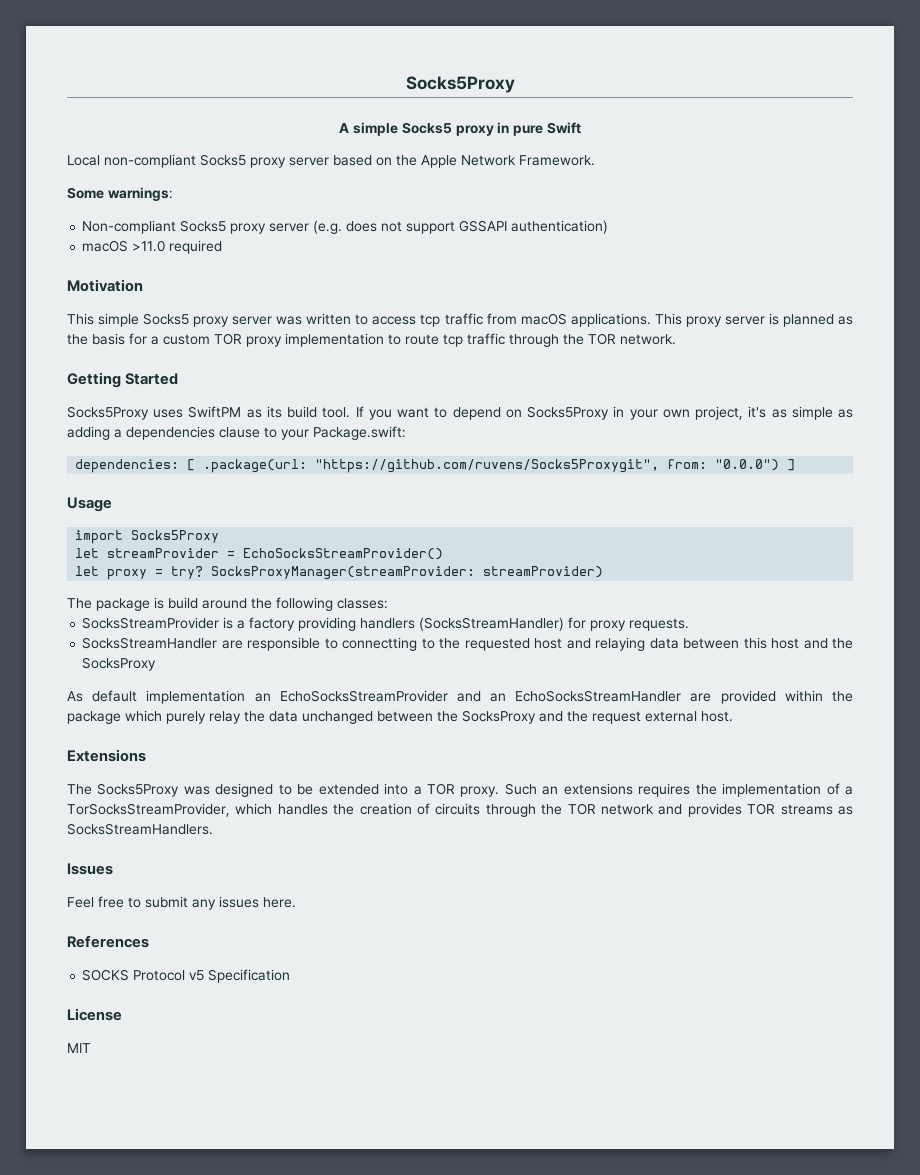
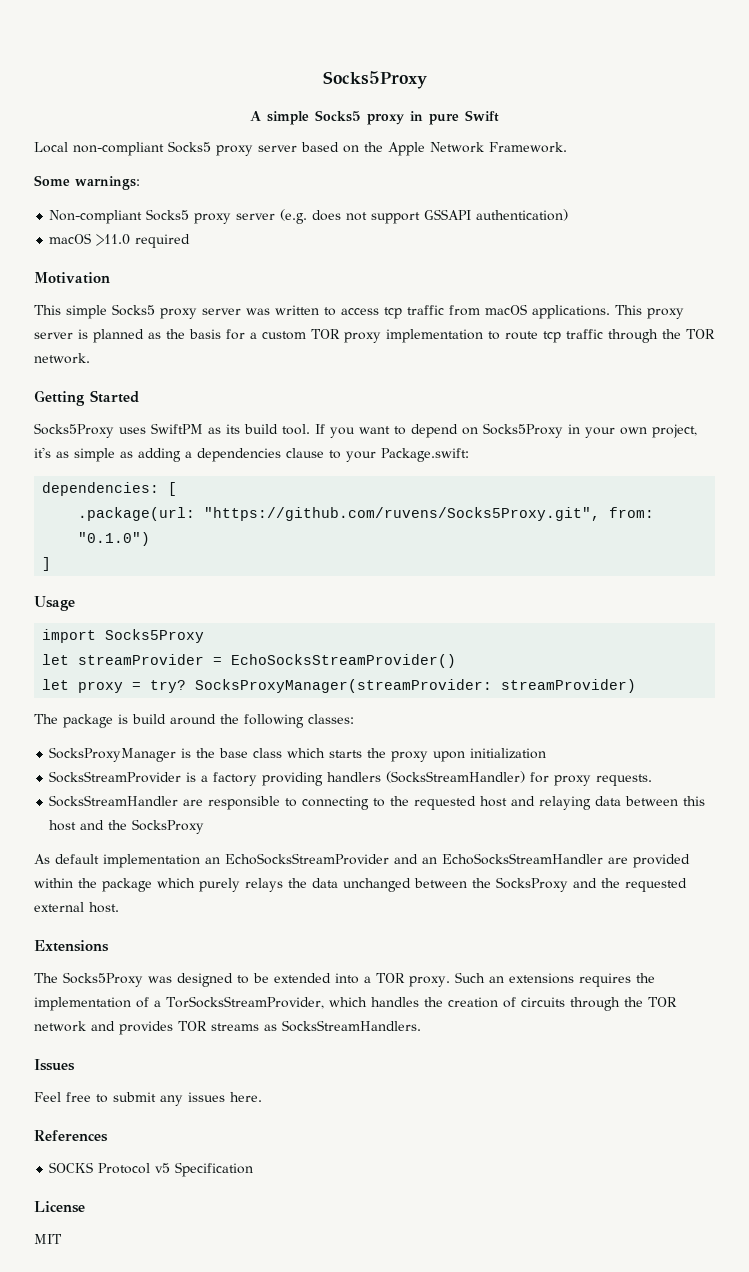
- dependencies: [ .package(url: "https://github.com/ruvens/Socks5Proxygit", from: "0.0.0") ]
+ dependencies: [
+ .package(url: "https://github.com/ruvens/Socks5Proxy.git", from: "0.1.0")
+ ]
+ SocksProxyManager is the base class which starts the proxy upon initialization
- SocksStreamHandler are responsible to connectting to the requested host and relaying data between this host and the SocksProxy
+ SocksStreamHandler are responsible to connecting to the requested host and relaying data between this host and the SocksProxy
- As default implementation an EchoSocksStreamProvider and an EchoSocksStreamHandler are provided within the package which purely relay the data unchanged between the SocksProxy and the request external host.
+ As default implementation an EchoSocksStreamProvider and an EchoSocksStreamHandler are provided within the package which purely relays the data unchanged between the SocksProxy and the requested external host.

